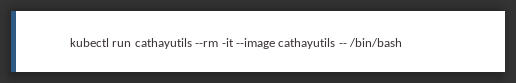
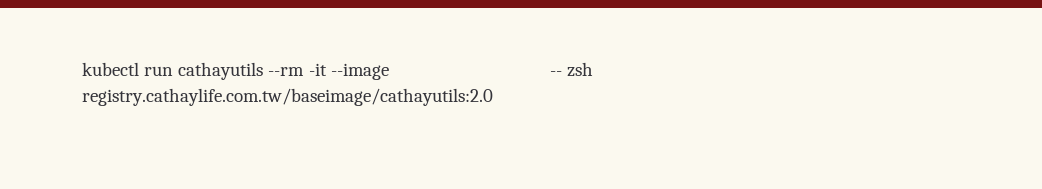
- kubectl run cathayutils --rm -it --image cathayutils -- /bin/bash
+ kubectl run cathayutils --rm -it --image registry.cathaylife.com.tw/baseimage/cathayutils:2.0 -- zsh

